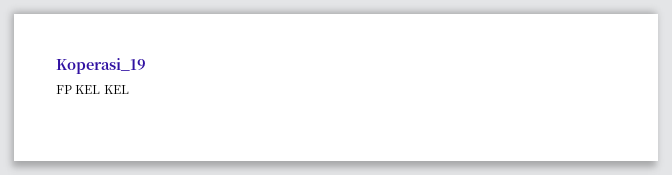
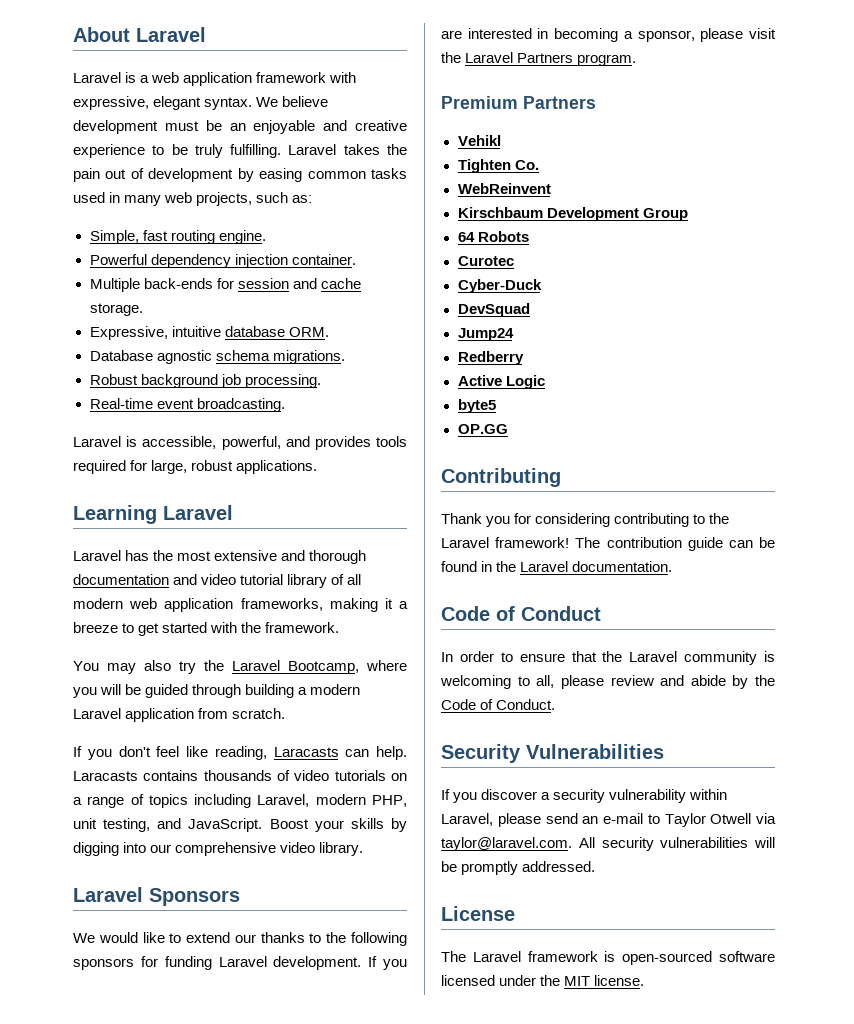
- Koperasi_19
- FP KEL KEL
+ About Laravel
+ Laravel is a web application framework with expressive, elegant syntax. We believe development must be an enjoyable and creative experience to be truly fulfilling. Laravel takes the pain out of development by easing common tasks used in many web projects, such as:
+ Simple, fast routing engine.
+ Powerful dependency injection container.
+ Multiple back-ends for session and cache storage.
+ Expressive, intuitive database ORM.
+ Database agnostic schema migrations.
+ Robust background job processing.
+ Real-time event broadcasting.
+ Laravel is accessible, powerful, and provides tools required for large, robust applications.
+ Learning Laravel
+ Laravel has the most extensive and thorough documentation and video tutorial library of all modern web application frameworks, making it a breeze to get started with the framework.
+ You may also try the Laravel Bootcamp, where you will be guided through building a modern Laravel application from scratch.
+ If you don't feel like reading, Laracasts can help. Laracasts contains thousands of video tutorials on a range of topics including Laravel, modern PHP, unit testing, and JavaScript. Boost your skills by digging into our comprehensive video library.
+ Laravel Sponsors
+ We would like to extend our thanks to the following sponsors for funding Laravel development. If you are interested in becoming a sponsor, please visit the Laravel Partners program.
+ Premium Partners
+ Vehikl
+ Tighten Co.
+ WebReinvent
+ Kirschbaum Development Group
+ 64 Robots
+ Curotec
+ Cyber-Duck
+ DevSquad
+ Jump24
+ Redberry
+ Active Logic
+ byte5
+ OP.GG
+ Contributing
+ Thank you for considering contributing to the Laravel framework! The contribution guide can be found in the Laravel documentation.
+ Code of Conduct
+ In order to ensure that the Laravel community is welcoming to all, please review and abide by the Code of Conduct.
+ Security Vulnerabilities
+ If you discover a security vulnerability within Laravel, please send an e-mail to Taylor Otwell via taylor@laravel.com. All security vulnerabilities will be promptly addressed.
+ License
+ The Laravel framework is open-sourced software licensed under the MIT license.

